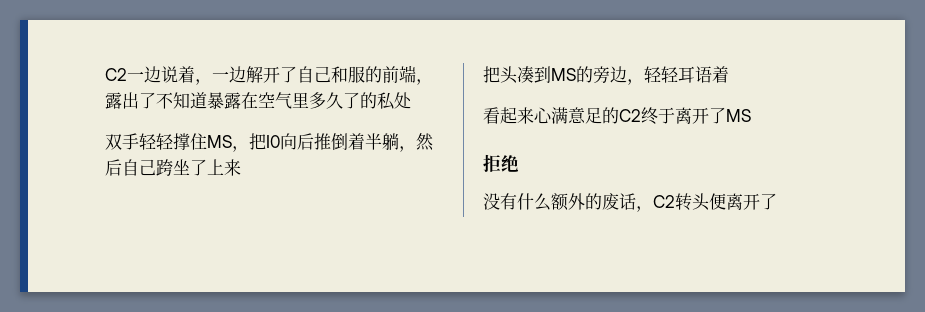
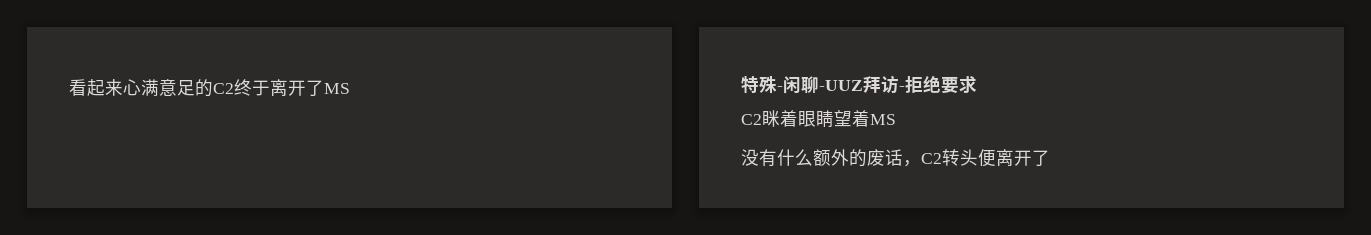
- C2一边说着，一边解开了自己和服的前端，露出了不知道暴露在空气里多久了的私处
- 双手轻轻撑住MS，把I0向后推倒着半躺，然后自己跨坐了上来
- 把头凑到MS的旁边，轻轻耳语着
- 拒绝
+ 特殊-闲聊-UUZ拜访-拒绝要求
+ C2眯着眼睛望着MS

